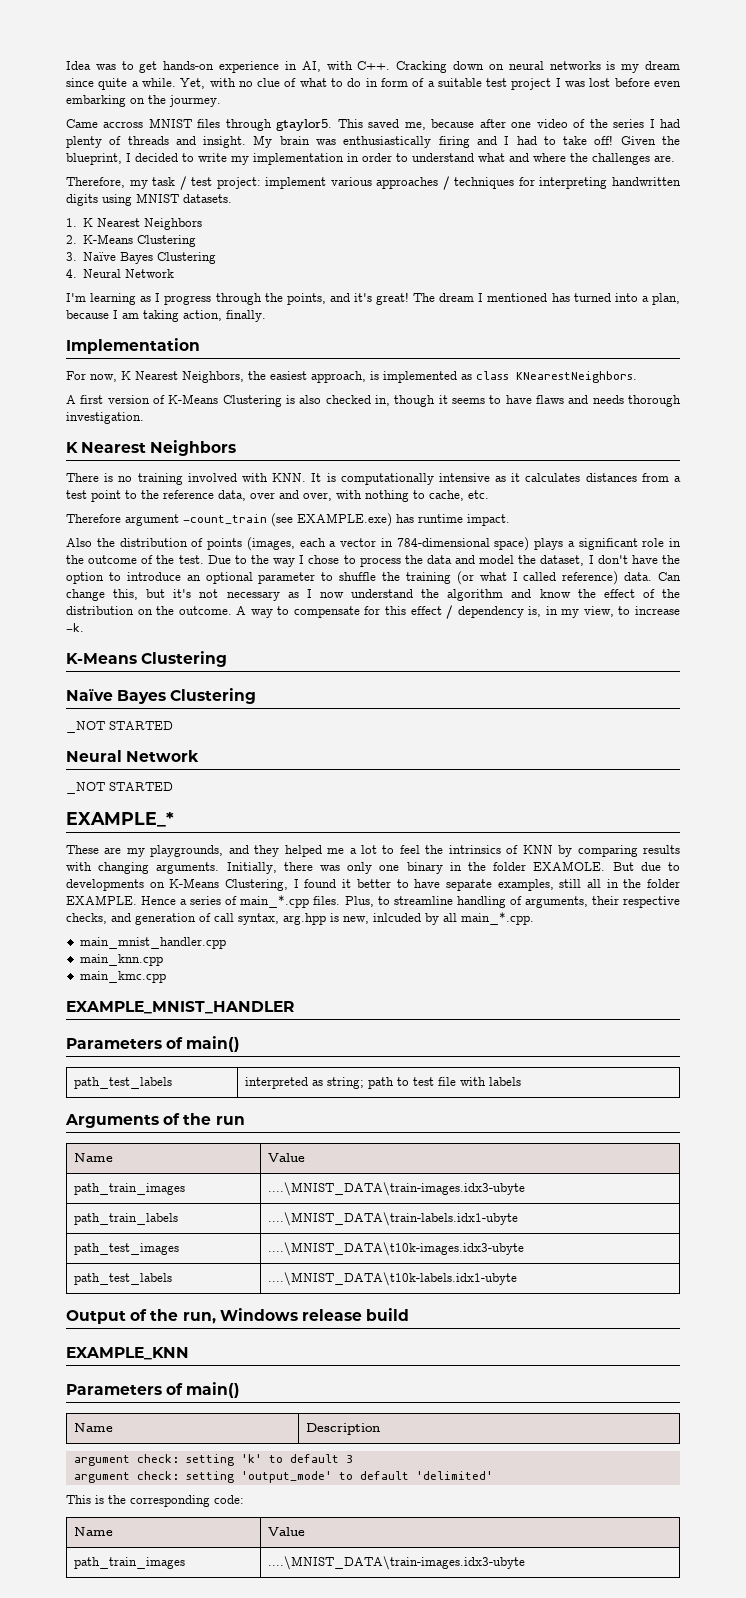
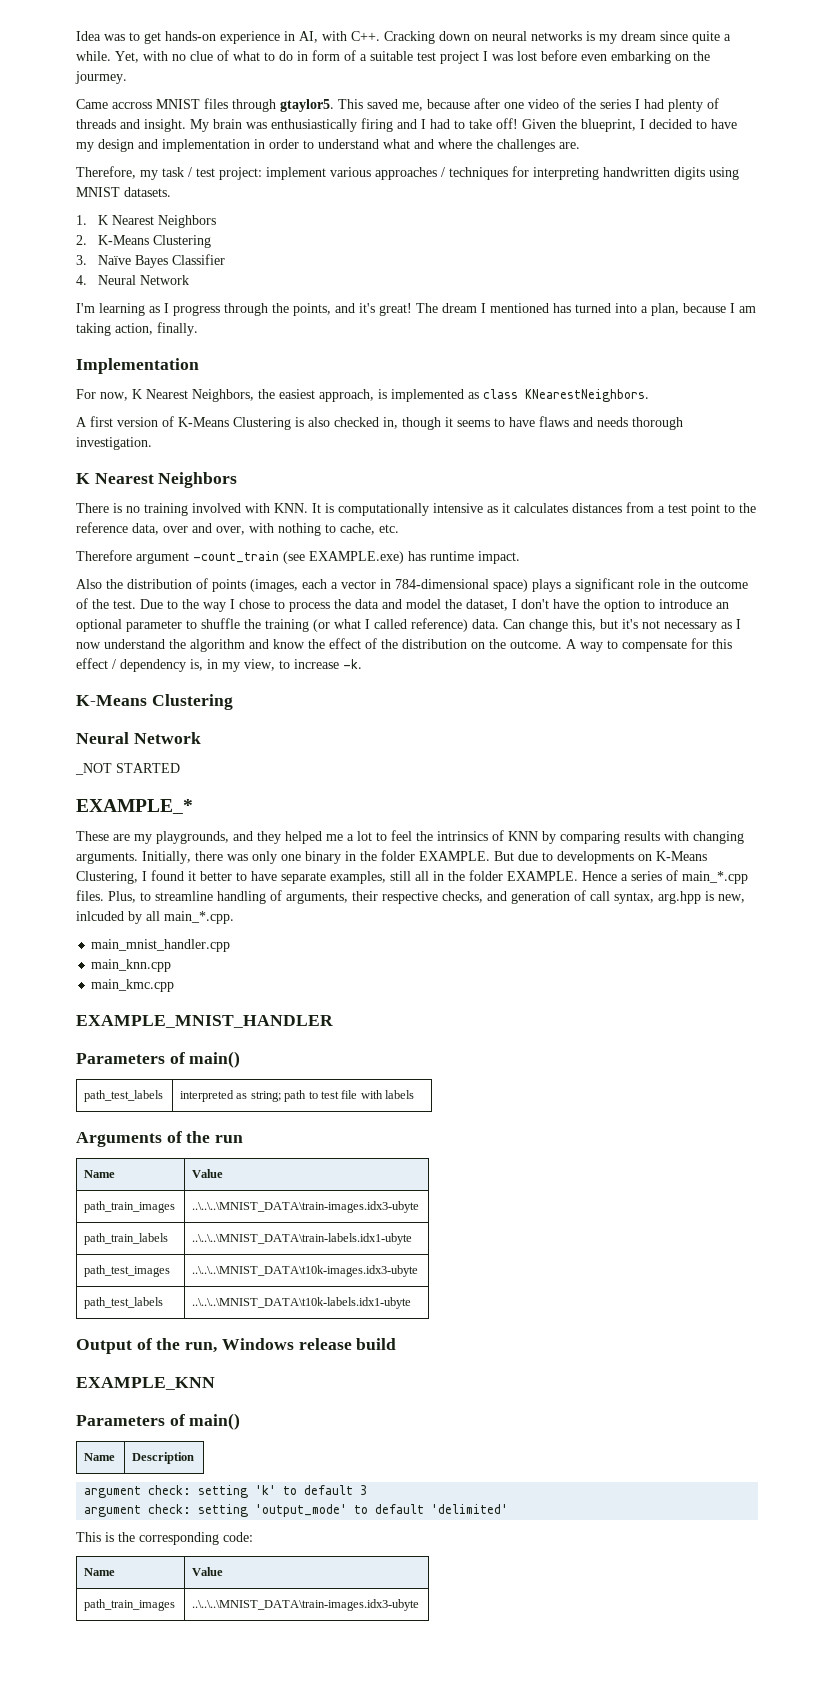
- Given the blueprint, I decided to write my implementation in order to understand what and where the challenges are.
+ Given the blueprint, I decided to have my design and implementation in order to understand what and where the challenges are.
- 3. Naïve Bayes Clustering
+ 3. Naïve Bayes Classifier
  A way to compensate for this effect / dependency is, in my view, to increase -k.
  K-Means Clustering
- Naïve Bayes Clustering
- _NOT STARTED
- Initially, there was only one binary in the folder EXAMOLE.
+ Initially, there was only one binary in the folder EXAMPLE.
  Arguments of the run
  Name | Value
- path_train_images | ....\MNIST_DATA\train-images.idx3-ubyte
+ path_train_images | ..\..\..\MNIST_DATA\train-images.idx3-ubyte
- path_train_labels | ....\MNIST_DATA\train-labels.idx1-ubyte
+ path_train_labels | ..\..\..\MNIST_DATA\train-labels.idx1-ubyte
- path_test_images | ....\MNIST_DATA\t10k-images.idx3-ubyte
- path_test_labels | ....\MNIST_DATA\t10k-labels.idx1-ubyte
+ path_test_images | ..\..\..\MNIST_DATA\t10k-images.idx3-ubyte
+ path_test_labels | ..\..\..\MNIST_DATA\t10k-labels.idx1-ubyte
  This is the corresponding code:
  Name | Value
- path_train_images | ....\MNIST_DATA\train-images.idx3-ubyte
+ path_train_images | ..\..\..\MNIST_DATA\train-images.idx3-ubyte

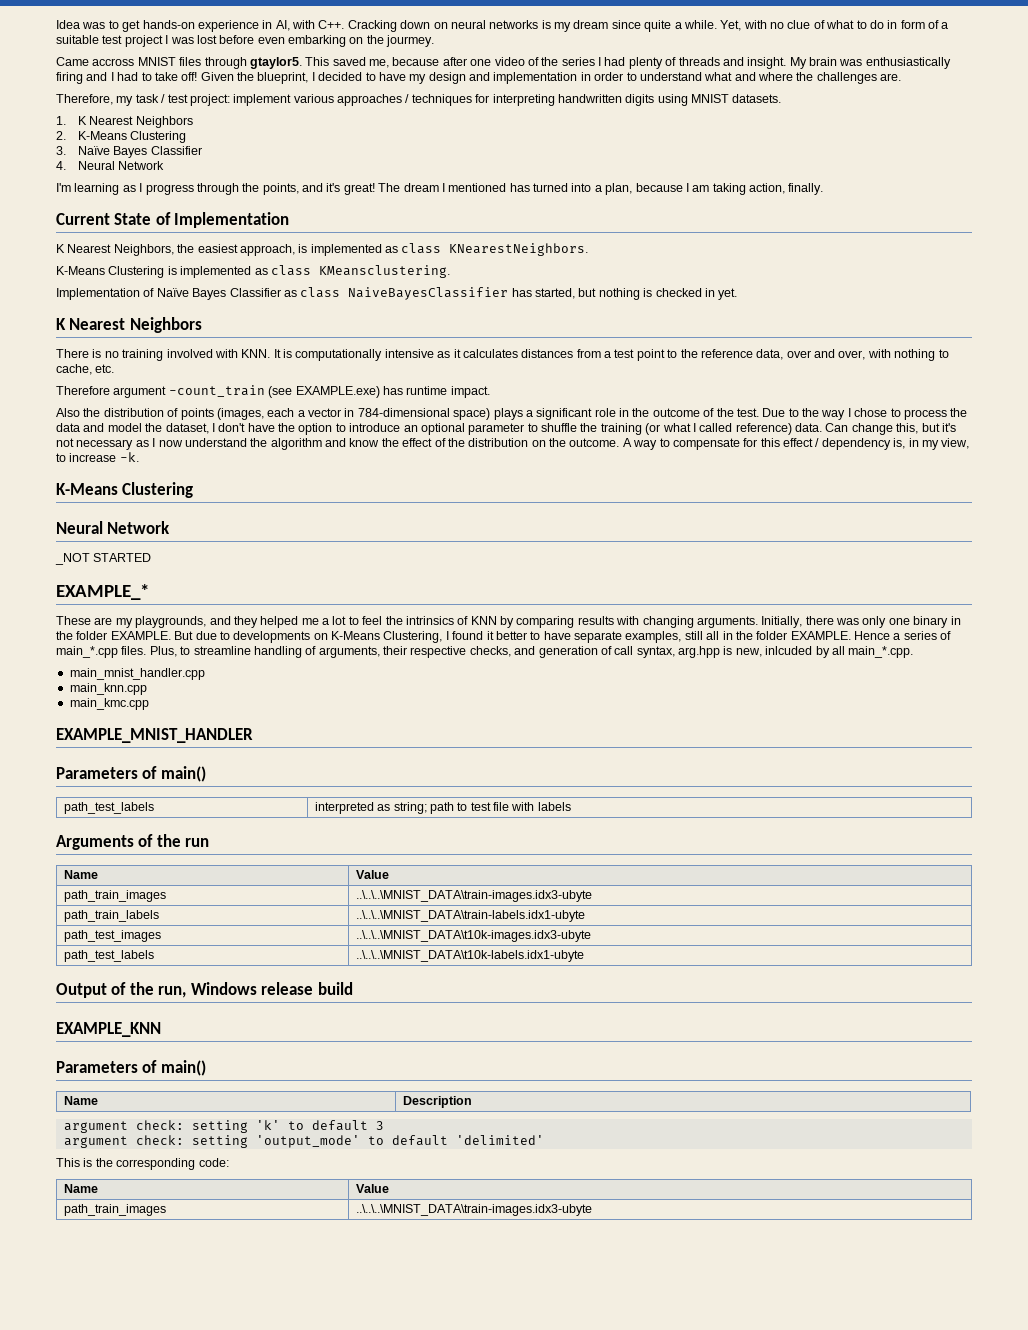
- Implementation
+ Current State of Implementation
- For now, K Nearest Neighbors, the easiest approach, is implemented as class KNearestNeighbors.
+ K Nearest Neighbors, the easiest approach, is implemented as class KNearestNeighbors.
- A first version of K-Means Clustering is also checked in, though it seems to have flaws and needs thorough investigation.
+ K-Means Clustering is implemented as class KMeansclustering.
+ Implementation of Naïve Bayes Classifier as class NaiveBayesClassifier has started, but nothing is checked in yet.

